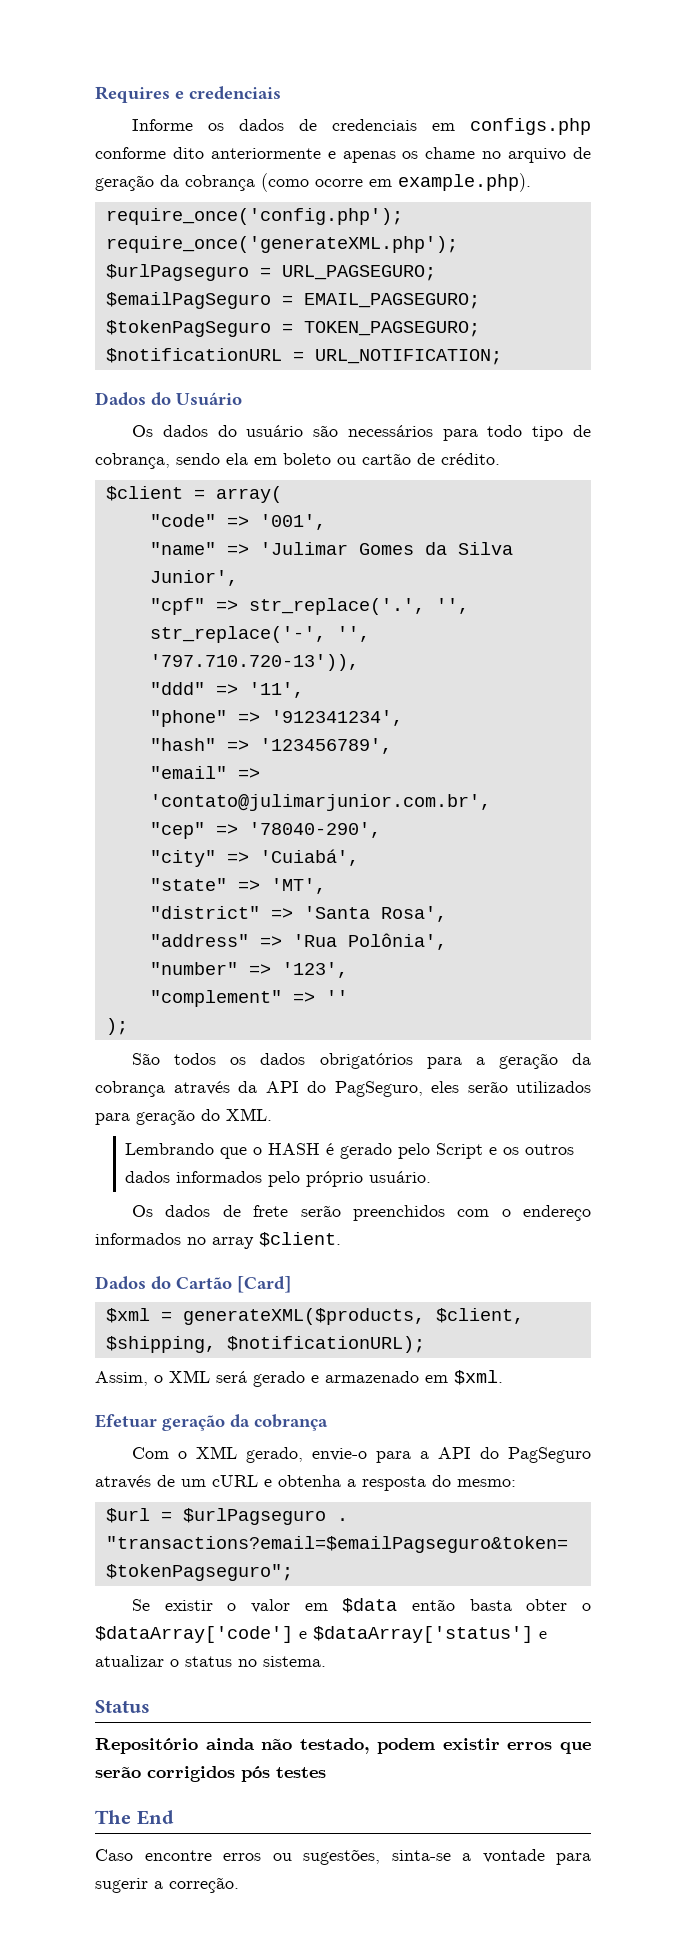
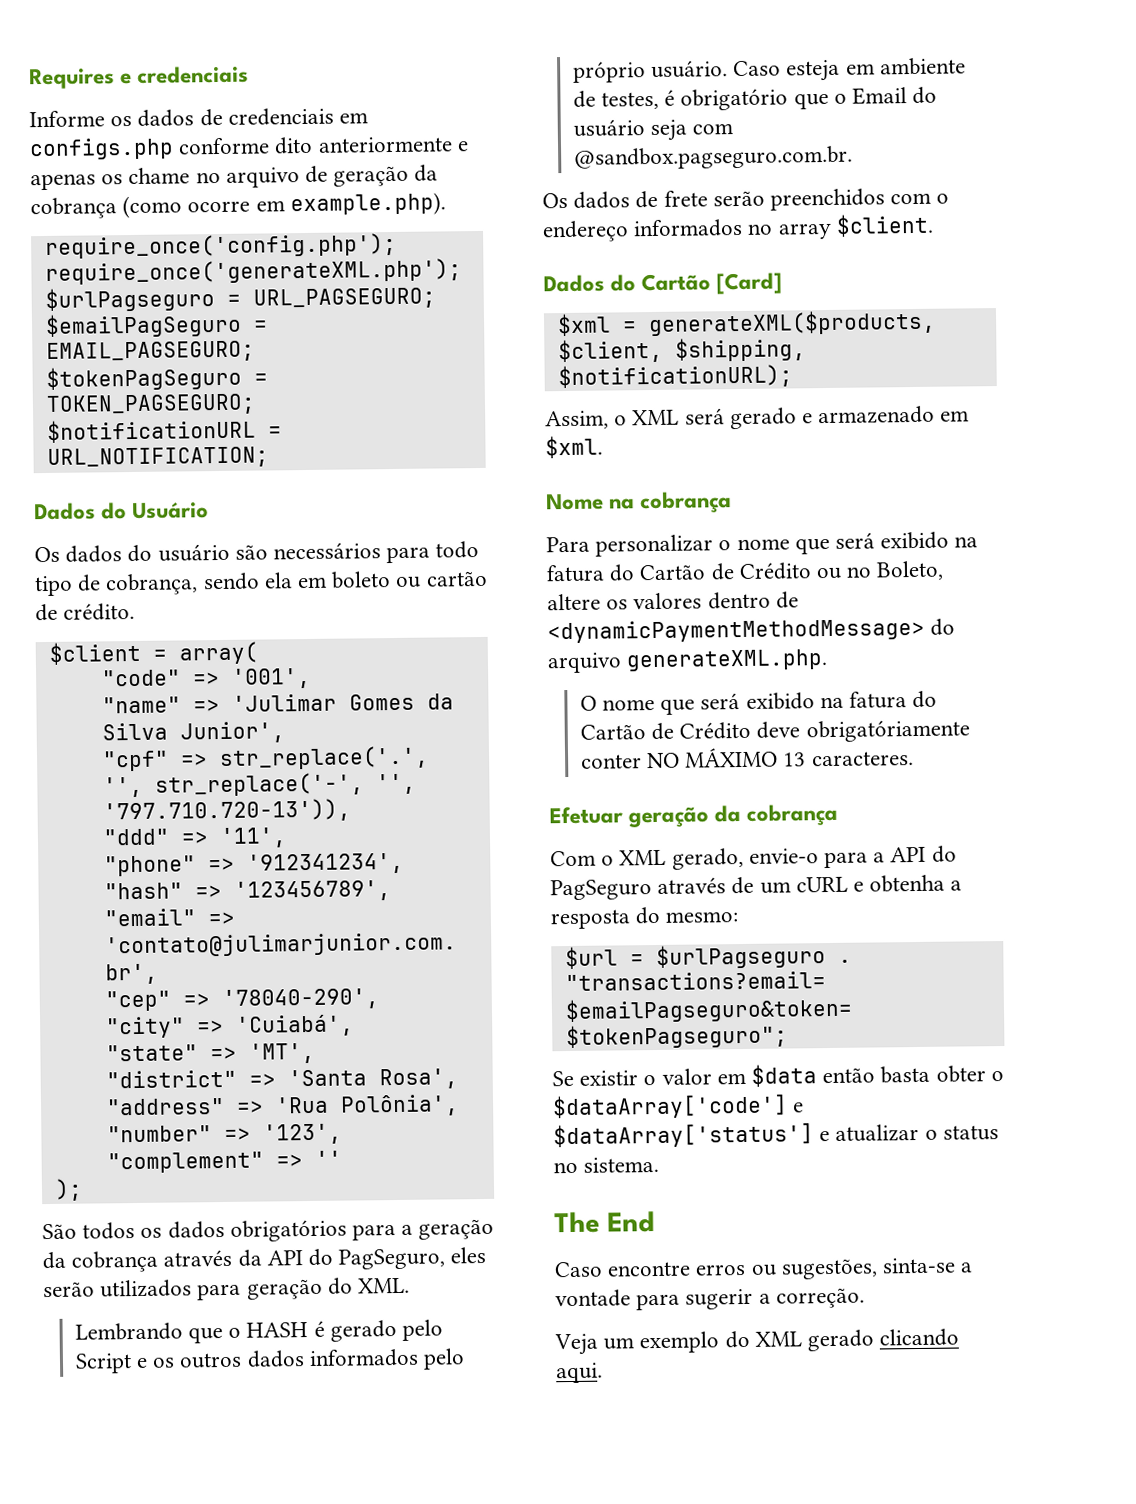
+ Caso esteja em ambiente de testes, é obrigatório que o Email do usuário seja com @sandbox.pagseguro.com.br.
+ Nome na cobrança
+ Para personalizar o nome que será exibido na fatura do Cartão de Crédito ou no Boleto, altere os valores dentro de <dynamicPaymentMethodMessage> do arquivo generateXML.php.
+ O nome que será exibido na fatura do Cartão de Crédito deve obrigatóriamente conter NO MÁXIMO 13 caracteres.
- Status
- Repositório ainda não testado, podem existir erros que serão corrigidos pós testes
+ Veja um exemplo do XML gerado clicando aqui.

